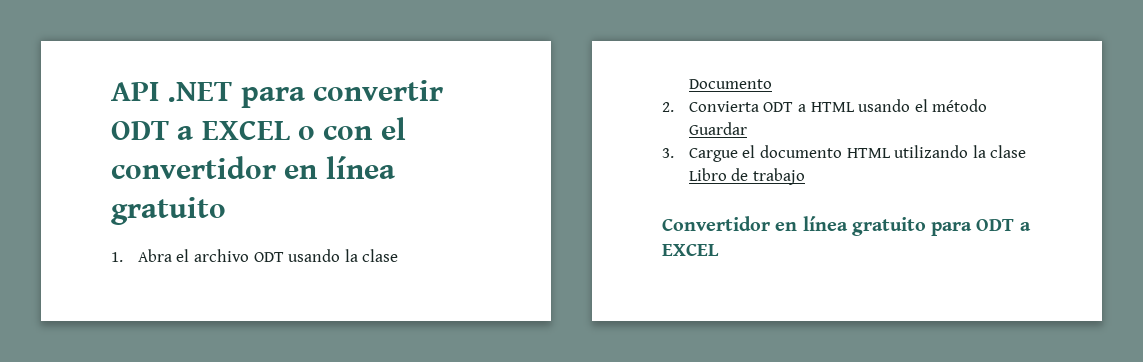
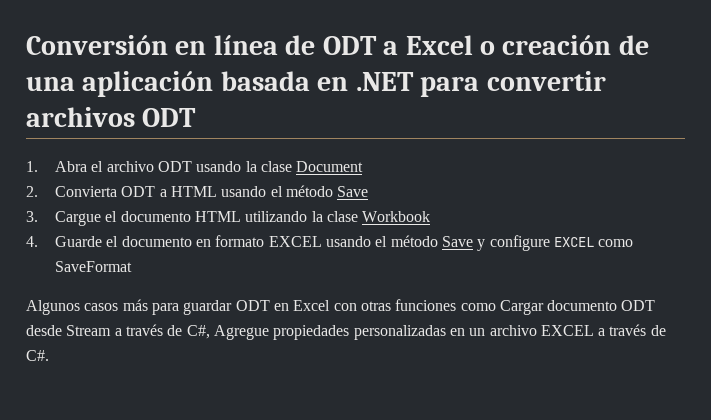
- API .NET para convertir ODT a EXCEL o con el convertidor en línea gratuito
+ Conversión en línea de ODT a Excel o creación de una aplicación basada en .NET para convertir archivos ODT
- 1. Abra el archivo ODT usando la clase Documento
+ 1. Abra el archivo ODT usando la clase Document
- 2. Convierta ODT a HTML usando el método Guardar
+ 2. Convierta ODT a HTML usando el método Save
- 3. Cargue el documento HTML utilizando la clase Libro de trabajo
- Convertidor en línea gratuito para ODT a EXCEL
+ 3. Cargue el documento HTML utilizando la clase Workbook
+ 4. Guarde el documento en formato EXCEL usando el método Save y configure EXCEL como SaveFormat
+ Algunos casos más para guardar ODT en Excel con otras funciones como Cargar documento ODT desde Stream a través de C#, Agregue propiedades personalizadas en un archivo EXCEL a través de C#.

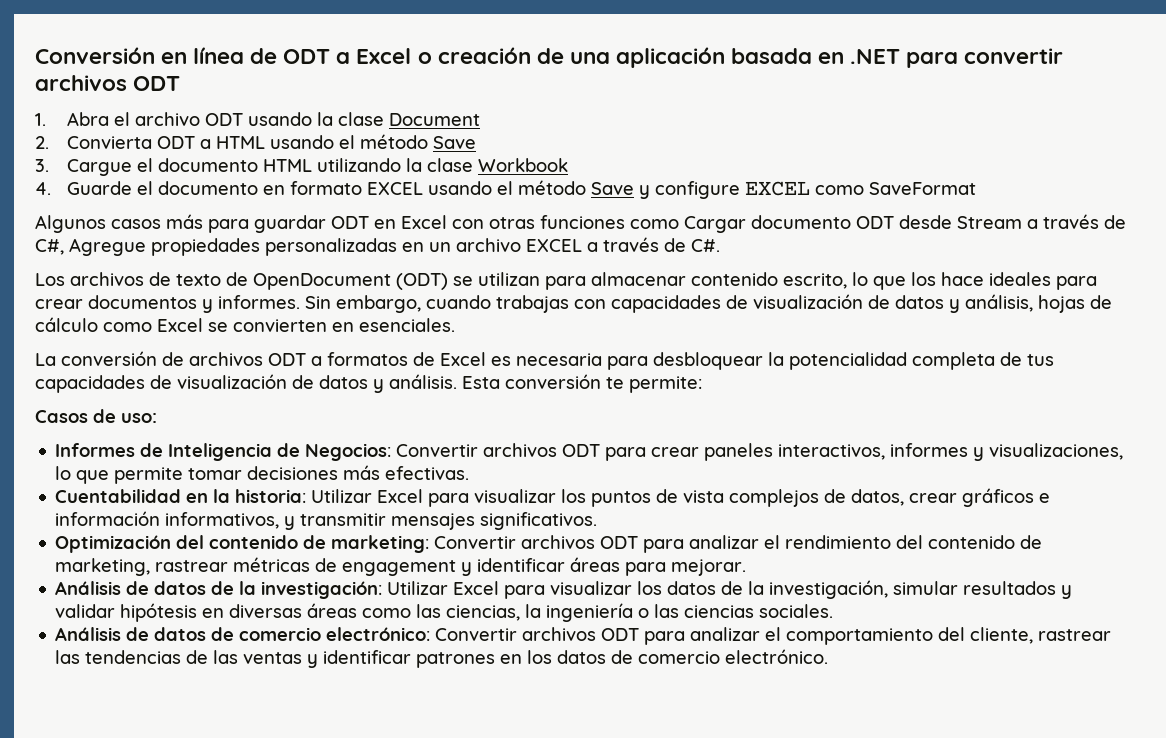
+ Los archivos de texto de OpenDocument (ODT) se utilizan para almacenar contenido escrito, lo que los hace ideales para crear documentos y informes. Sin embargo, cuando trabajas con capacidades de visualización de datos y análisis, hojas de cálculo como Excel se convierten en esenciales.
+ La conversión de archivos ODT a formatos de Excel es necesaria para desbloquear la potencialidad completa de tus capacidades de visualización de datos y análisis. Esta conversión te permite:
+ Casos de uso:
+ Informes de Inteligencia de Negocios: Convertir archivos ODT para crear paneles interactivos, informes y visualizaciones, lo que permite tomar decisiones más efectivas.
+ Cuentabilidad en la historia: Utilizar Excel para visualizar los puntos de vista complejos de datos, crear gráficos e información informativos, y transmitir mensajes significativos.
+ Optimización del contenido de marketing: Convertir archivos ODT para analizar el rendimiento del contenido de marketing, rastrear métricas de engagement y identificar áreas para mejorar.
+ Análisis de datos de la investigación: Utilizar Excel para visualizar los datos de la investigación, simular resultados y validar hipótesis en diversas áreas como las ciencias, la ingeniería o las ciencias sociales.
+ Análisis de datos de comercio electrónico: Convertir archivos ODT para analizar el comportamiento del cliente, rastrear las tendencias de las ventas y identificar patrones en los datos de comercio electrónico.

